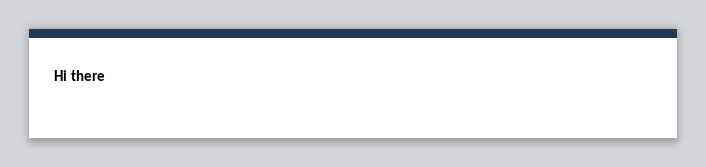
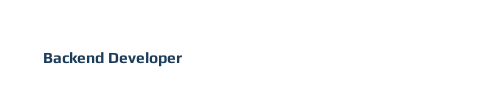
- Hi there
+ Backend Developer

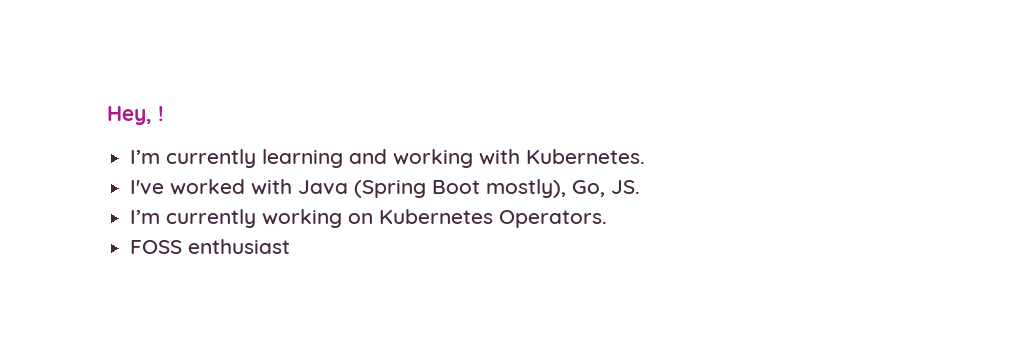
- Backend Developer
+ Hey, !
+ I’m currently learning and working with Kubernetes.
+ I've worked with Java (Spring Boot mostly), Go, JS.
+ I’m currently working on Kubernetes Operators.
+ FOSS enthusiast

